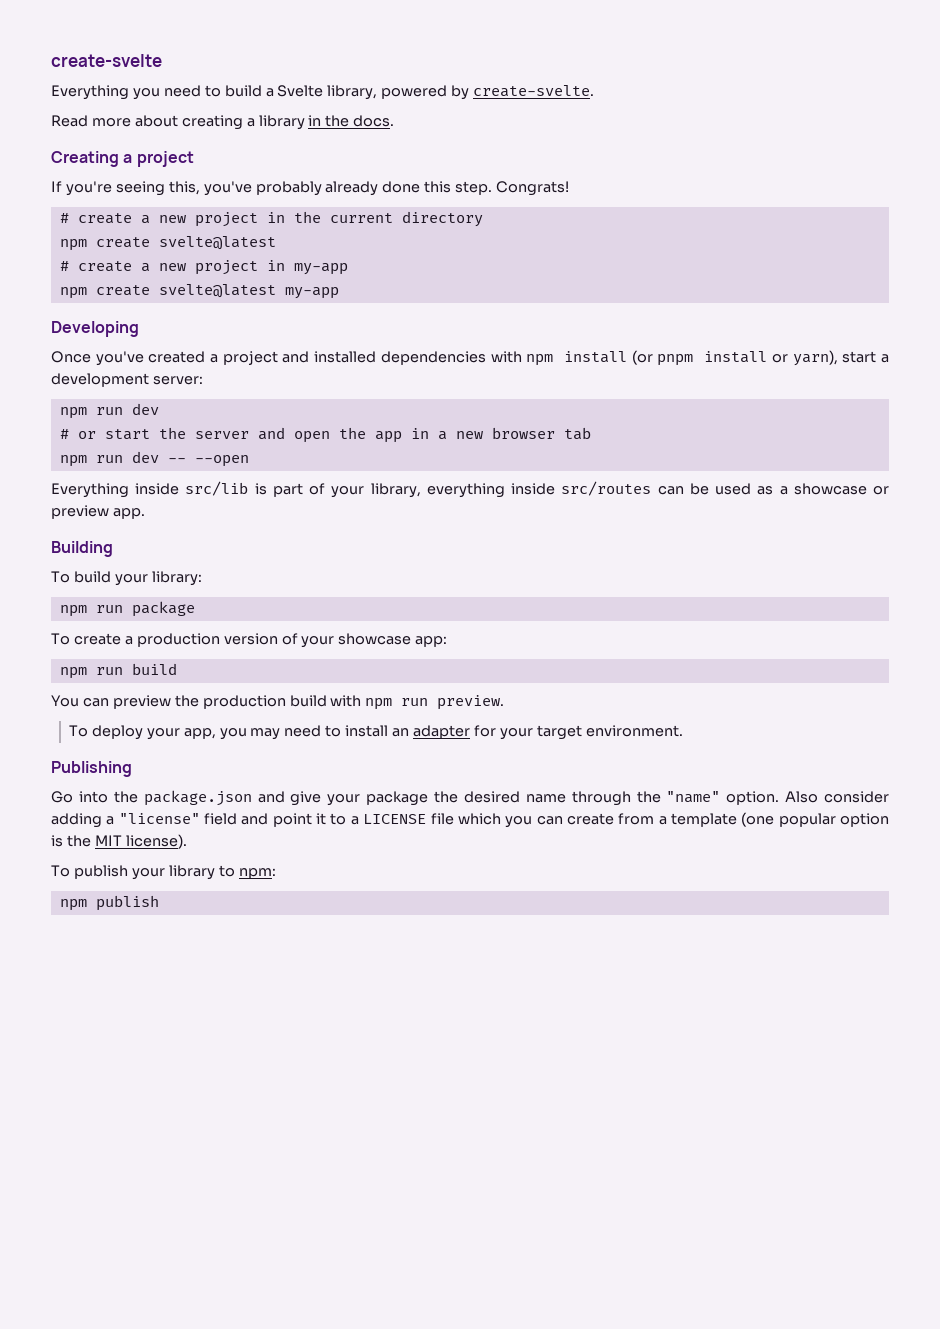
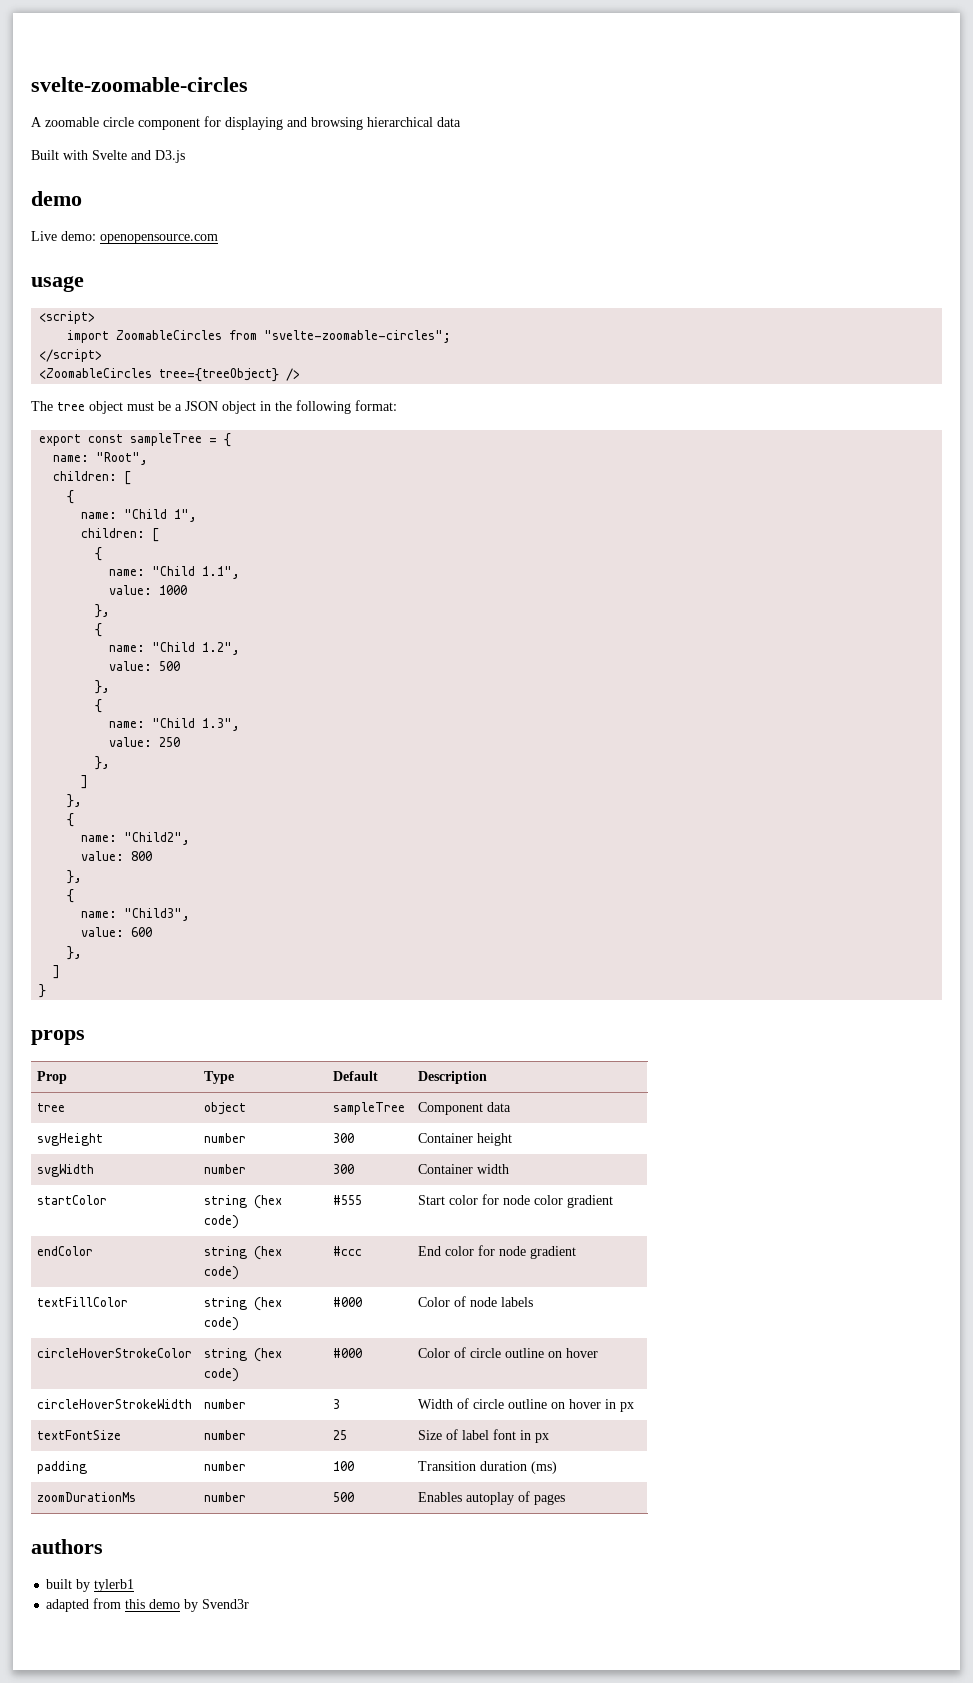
- create-svelte
- Everything you need to build a Svelte library, powered by create-svelte.
- Read more about creating a library in the docs.
- Creating a project
- If you're seeing this, you've probably already done this step. Congrats!
- # create a new project in the current directory
- npm create svelte@latest
- # create a new project in my-app
- npm create svelte@latest my-app
- Developing
- Once you've created a project and installed dependencies with npm install (or pnpm install or yarn), start a development server:
- npm run dev
- # or start the server and open the app in a new browser tab
- npm run dev -- --open
- Everything inside src/lib is part of your library, everything inside src/routes can be used as a showcase or preview app.
- Building
- To build your library:
- npm run package
- To create a production version of your showcase app:
- npm run build
- You can preview the production build with npm run preview.
- To deploy your app, you may need to install an adapter for your target environment.
- Publishing
- Go into the package.json and give your package the desired name through the "name" option. Also consider adding a "license" field and point it to a LICENSE file which you can create from a template (one popular option is the MIT license).
- To publish your library to npm:
- npm publish
+ svelte-zoomable-circles
+ A zoomable circle component for displaying and browsing hierarchical data
+ Built with Svelte and D3.js
+ demo
+ Live demo: openopensource.com
+ usage
+ <script>
+ import ZoomableCircles from "svelte-zoomable-circles";
+ </script>
+ <ZoomableCircles tree={treeObject} />
+ The tree object must be a JSON object in the following format:
+ export const sampleTree = {
+ name: "Root",
+ children: [
+ {
+ name: "Child 1",
+ children: [
+ {
+ name: "Child 1.1",
+ value: 1000
+ },
+ {
+ name: "Child 1.2",
+ value: 500
+ },
+ {
+ name: "Child 1.3",
+ value: 250
+ },
+ ]
+ },
+ {
+ name: "Child2",
+ value: 800
+ },
+ {
+ name: "Child3",
+ value: 600
+ },
+ ]
+ }
+ props
+ Prop | Type | Default | Description
+ tree | object | sampleTree | Component data
+ svgHeight | number | 300 | Container height
+ svgWidth | number | 300 | Container width
+ startColor | string (hex code) | #555 | Start color for node color gradient
+ endColor | string (hex code) | #ccc | End color for node gradient
+ textFillColor | string (hex code) | #000 | Color of node labels
+ circleHoverStrokeColor | string (hex code) | #000 | Color of circle outline on hover
+ circleHoverStrokeWidth | number | 3 | Width of circle outline on hover in px
+ textFontSize | number | 25 | Size of label font in px
+ padding | number | 100 | Transition duration (ms)
+ zoomDurationMs | number | 500 | Enables autoplay of pages
+ authors
+ built by tylerb1
+ adapted from this demo by Svend3r

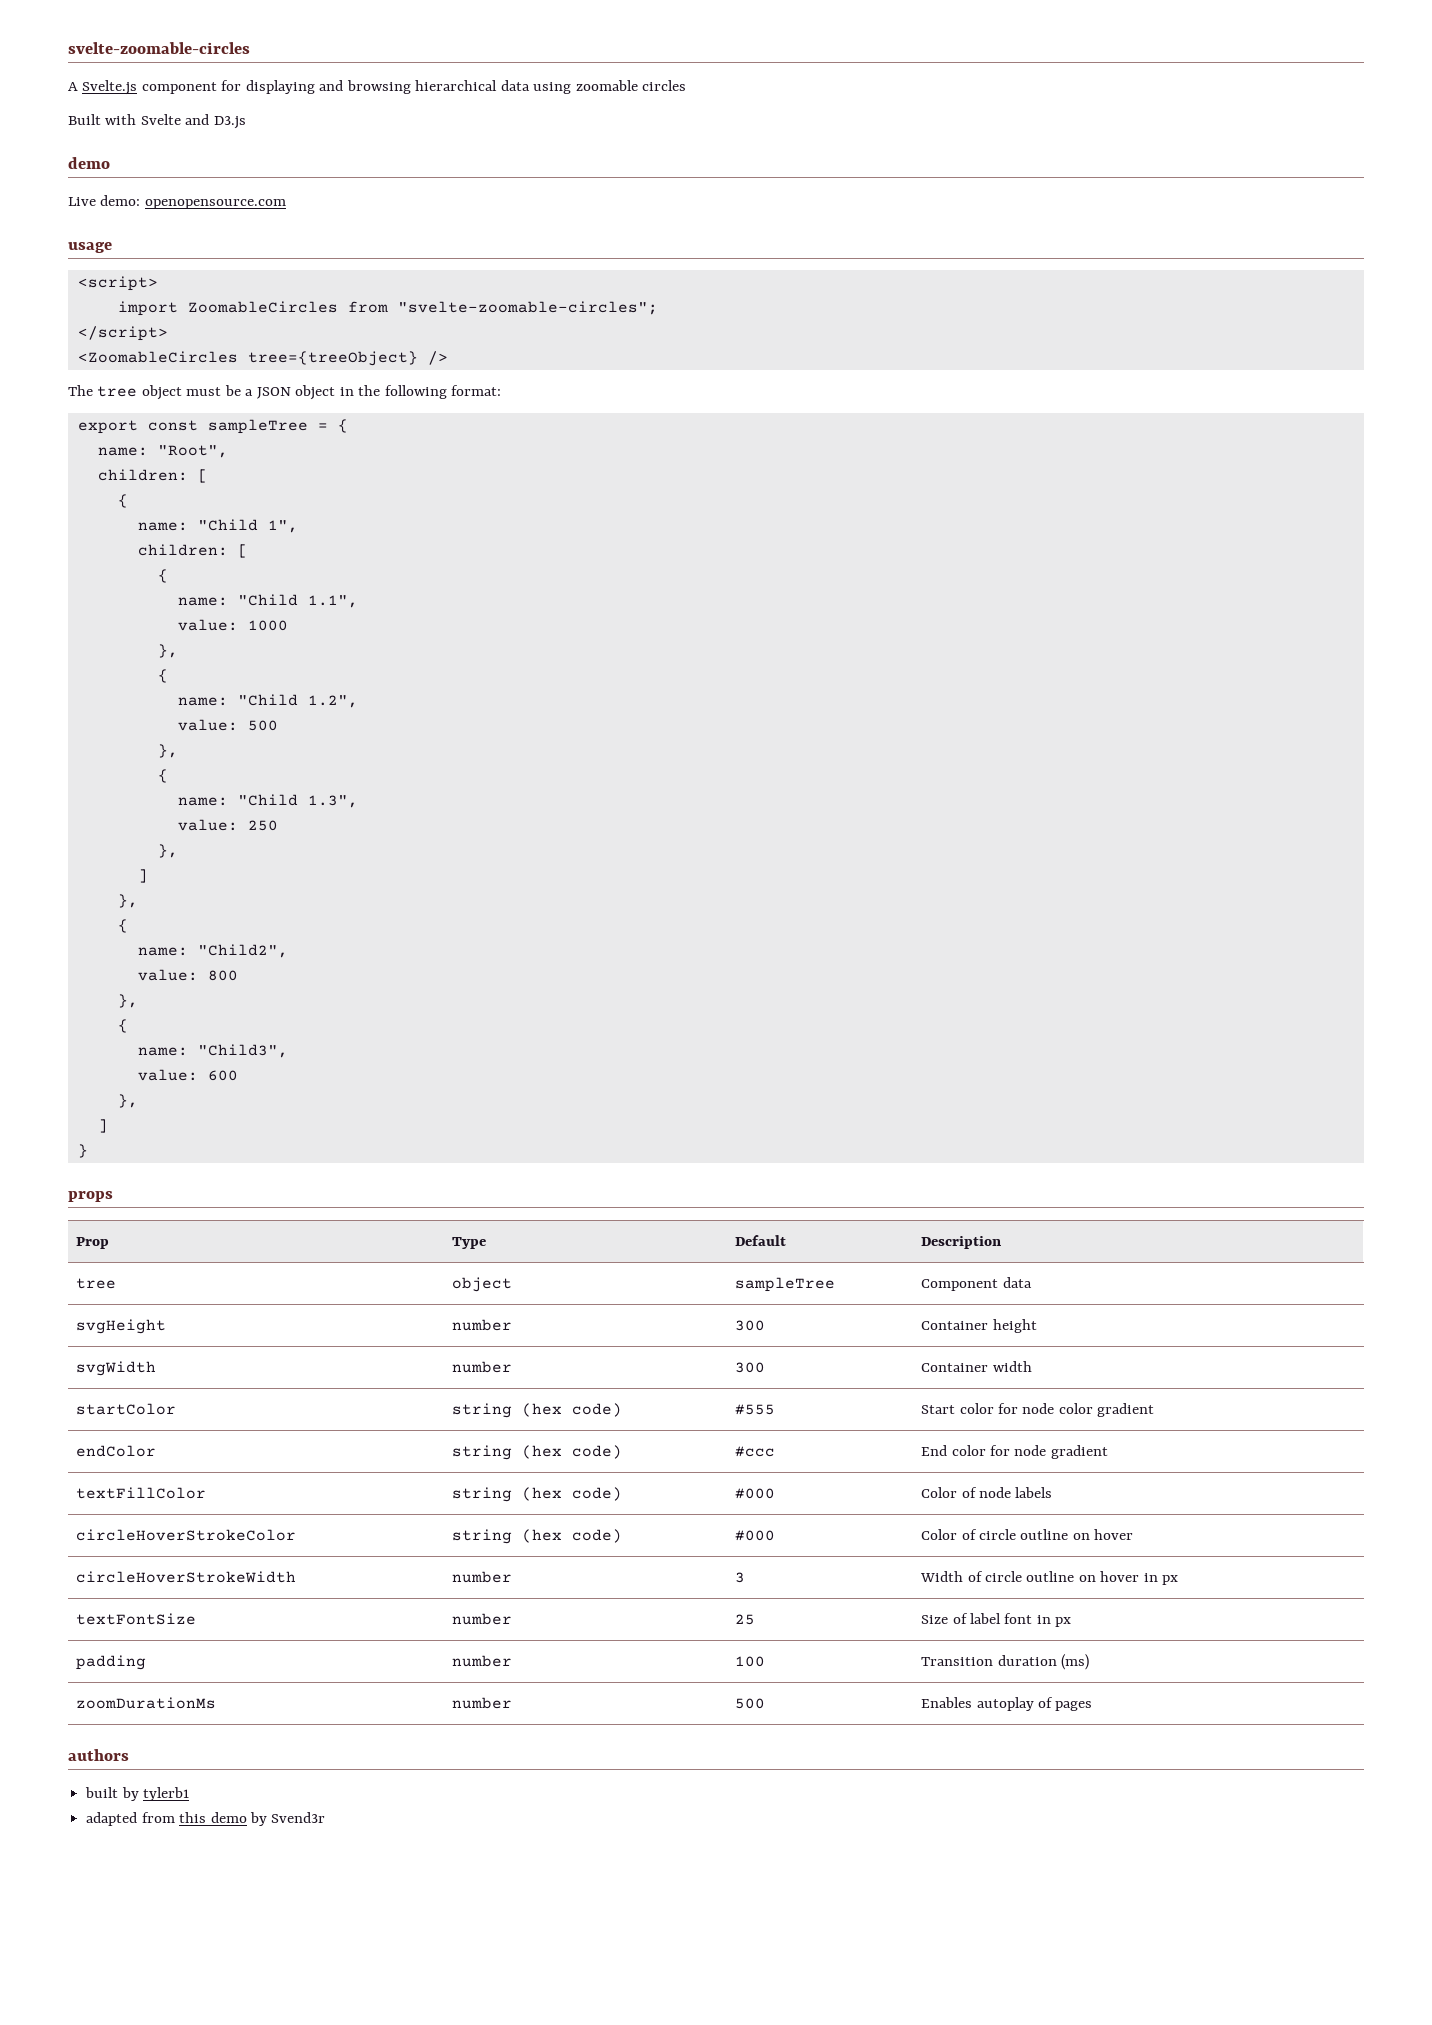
- A zoomable circle component for displaying and browsing hierarchical data
+ A Svelte.js component for displaying and browsing hierarchical data using zoomable circles

